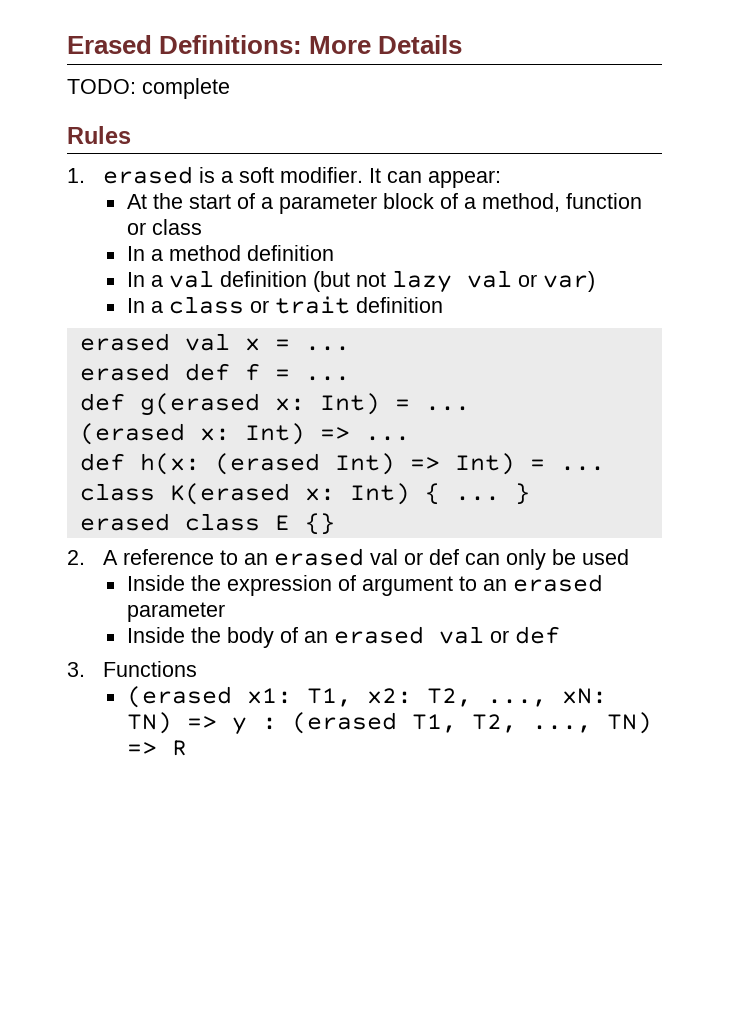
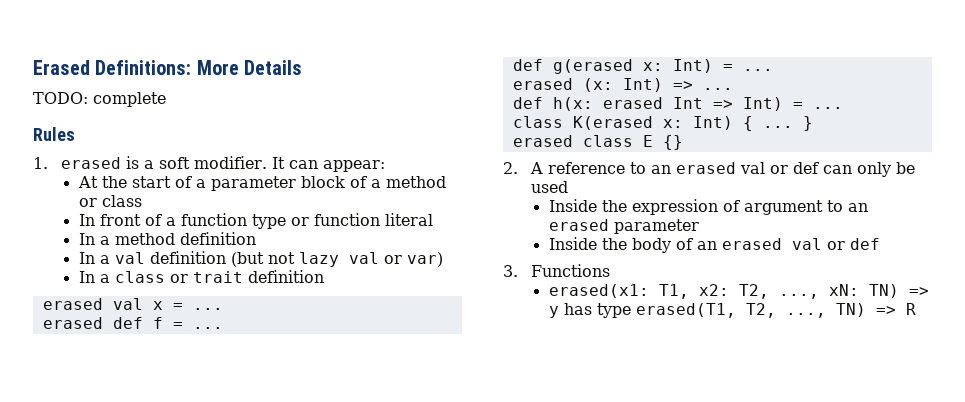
- At the start of a parameter block of a method, function or class
+ At the start of a parameter block of a method or class
+ In front of a function type or function literal
- (erased x: Int) => ...
+ erased (x: Int) => ...
- def h(x: (erased Int) => Int) = ...
+ def h(x: erased Int => Int) = ...
- (erased x1: T1, x2: T2, ..., xN: TN) => y : (erased T1, T2, ..., TN) => R
+ erased(x1: T1, x2: T2, ..., xN: TN) => y has type erased(T1, T2, ..., TN) => R

